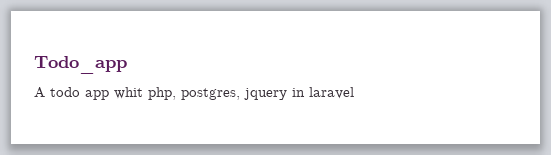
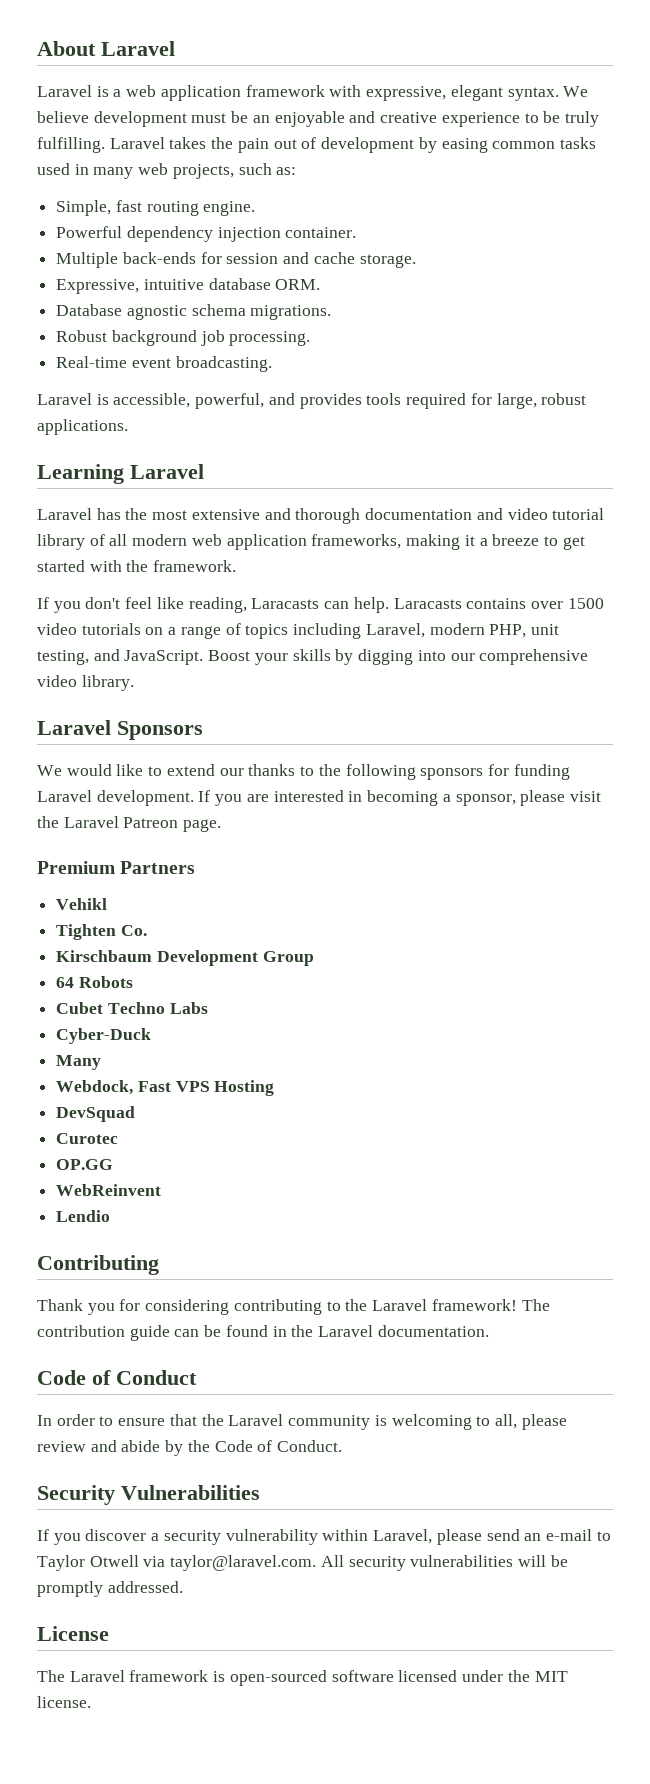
- Todo_app
- A todo app whit php, postgres, jquery in laravel
+ About Laravel
+ Laravel is a web application framework with expressive, elegant syntax. We believe development must be an enjoyable and creative experience to be truly fulfilling. Laravel takes the pain out of development by easing common tasks used in many web projects, such as:
+ Simple, fast routing engine.
+ Powerful dependency injection container.
+ Multiple back-ends for session and cache storage.
+ Expressive, intuitive database ORM.
+ Database agnostic schema migrations.
+ Robust background job processing.
+ Real-time event broadcasting.
+ Laravel is accessible, powerful, and provides tools required for large, robust applications.
+ Learning Laravel
+ Laravel has the most extensive and thorough documentation and video tutorial library of all modern web application frameworks, making it a breeze to get started with the framework.
+ If you don't feel like reading, Laracasts can help. Laracasts contains over 1500 video tutorials on a range of topics including Laravel, modern PHP, unit testing, and JavaScript. Boost your skills by digging into our comprehensive video library.
+ Laravel Sponsors
+ We would like to extend our thanks to the following sponsors for funding Laravel development. If you are interested in becoming a sponsor, please visit the Laravel Patreon page.
+ Premium Partners
+ Vehikl
+ Tighten Co.
+ Kirschbaum Development Group
+ 64 Robots
+ Cubet Techno Labs
+ Cyber-Duck
+ Many
+ Webdock, Fast VPS Hosting
+ DevSquad
+ Curotec
+ OP.GG
+ WebReinvent
+ Lendio
+ Contributing
+ Thank you for considering contributing to the Laravel framework! The contribution guide can be found in the Laravel documentation.
+ Code of Conduct
+ In order to ensure that the Laravel community is welcoming to all, please review and abide by the Code of Conduct.
+ Security Vulnerabilities
+ If you discover a security vulnerability within Laravel, please send an e-mail to Taylor Otwell via taylor@laravel.com. All security vulnerabilities will be promptly addressed.
+ License
+ The Laravel framework is open-sourced software licensed under the MIT license.

